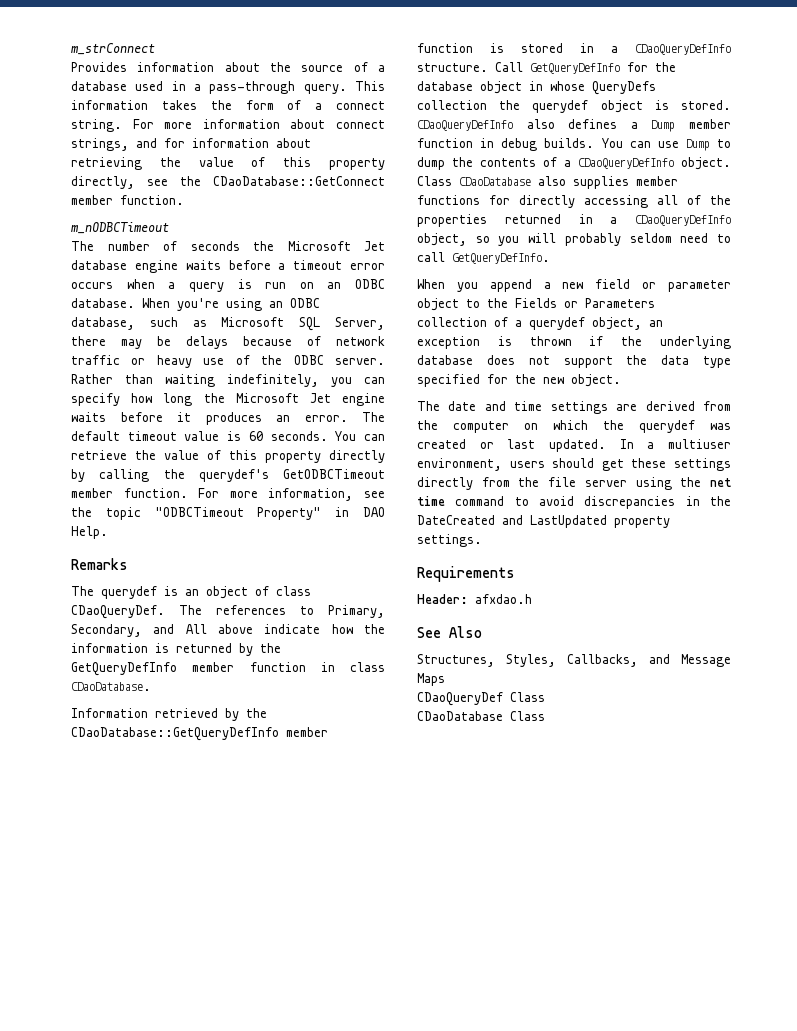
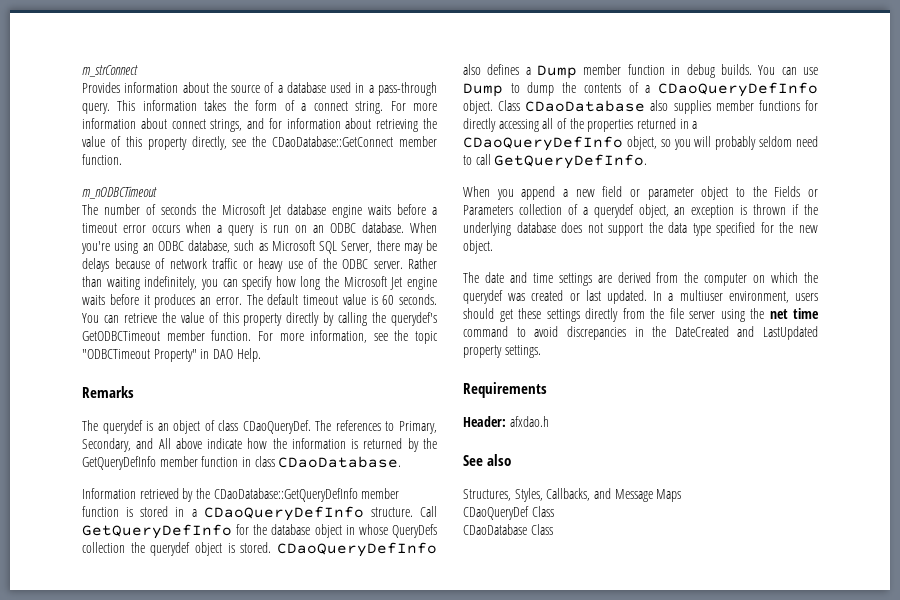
- See Also
+ See also

